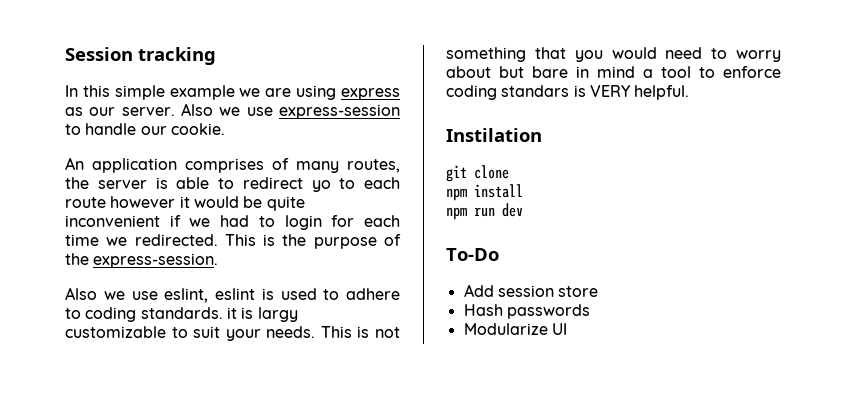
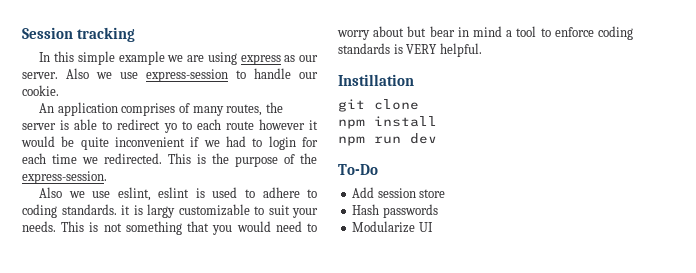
- This is not something that you would need to worry about but bare in mind a tool to enforce coding standars is VERY helpful.
+ This is not something that you would need to worry about but bear in mind a tool to enforce coding standards is VERY helpful.
- Instilation
+ Instillation

